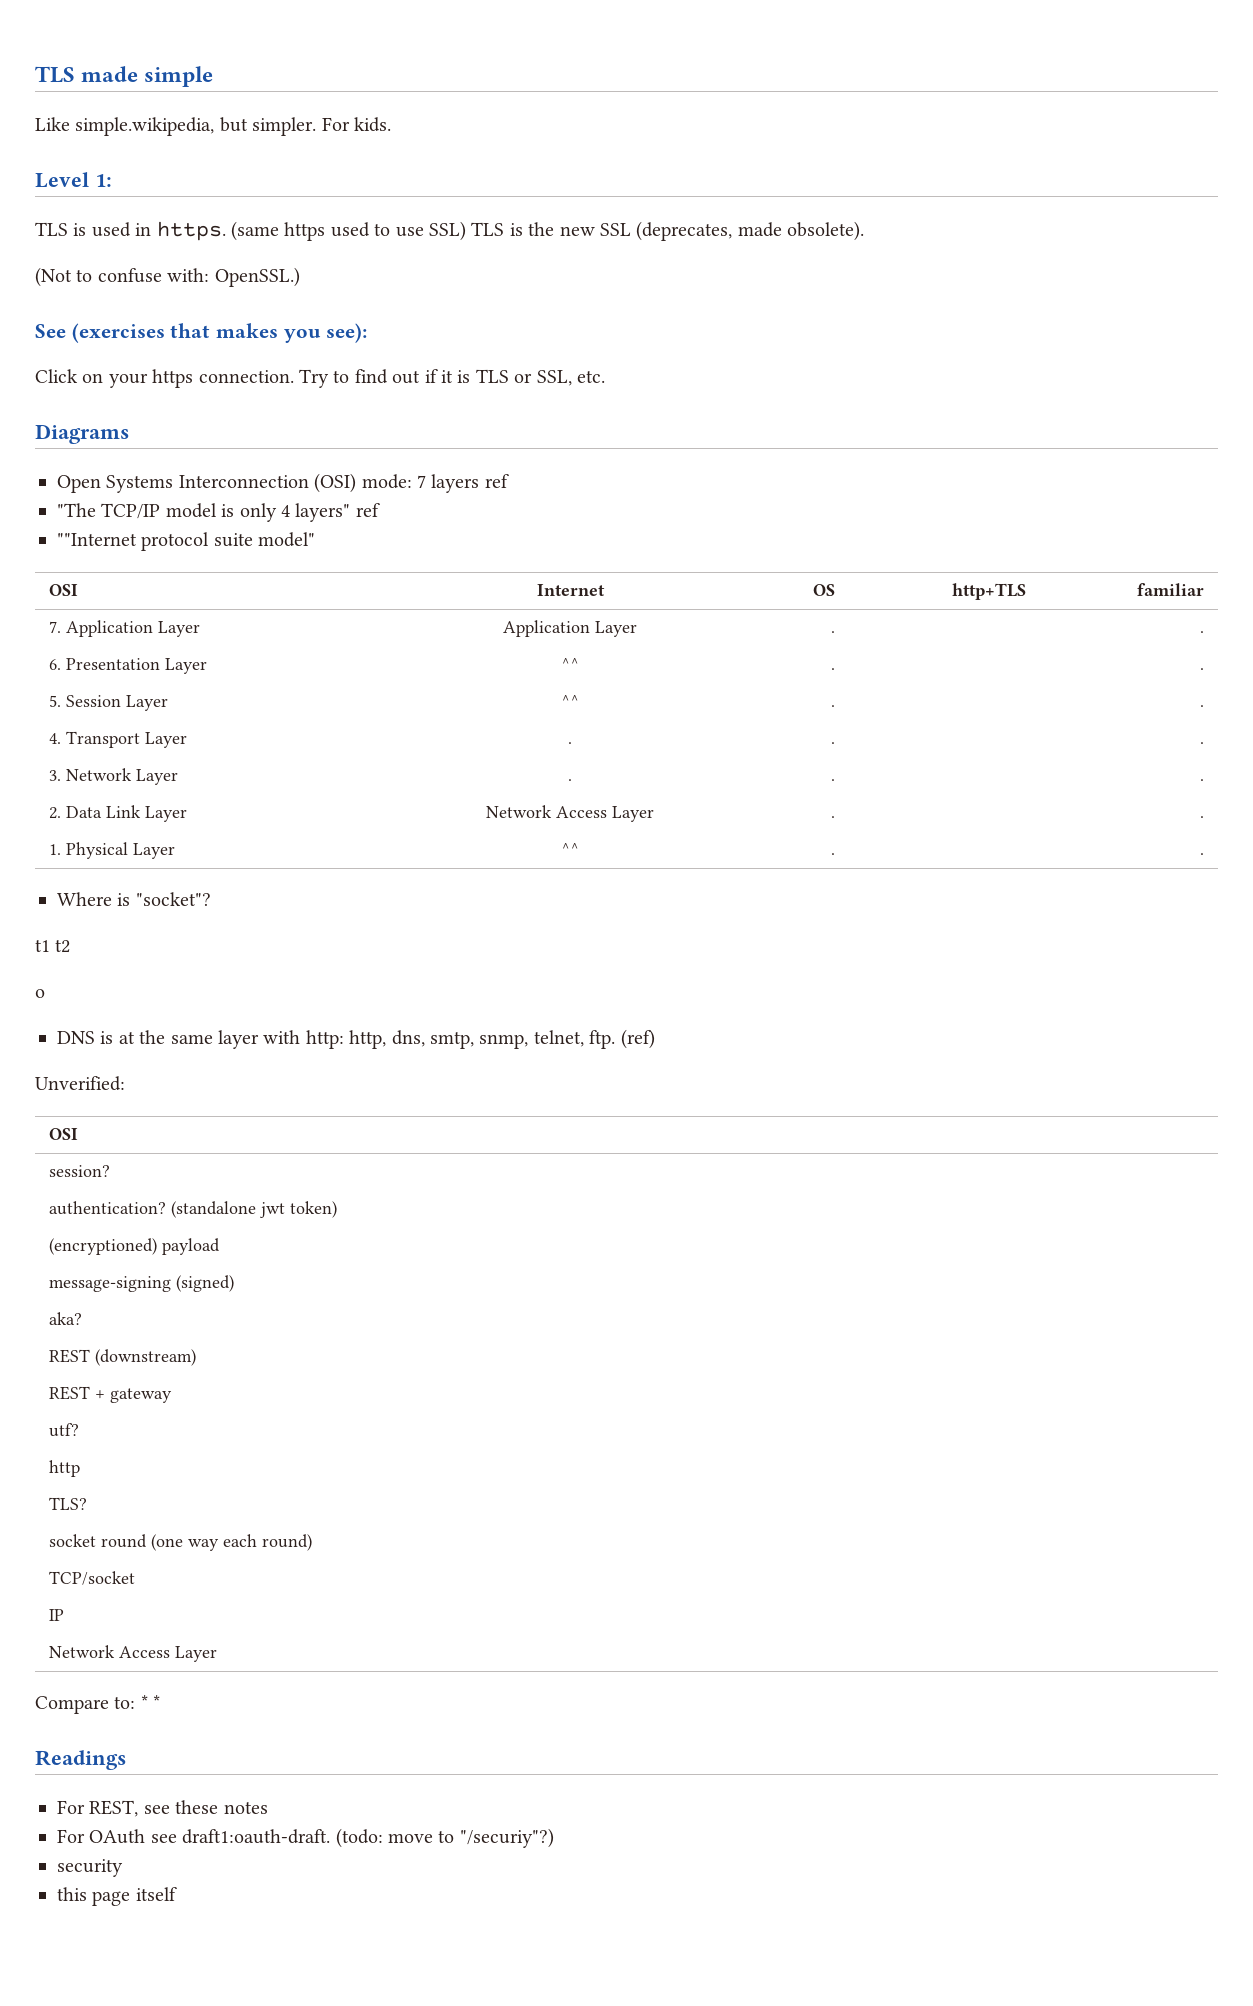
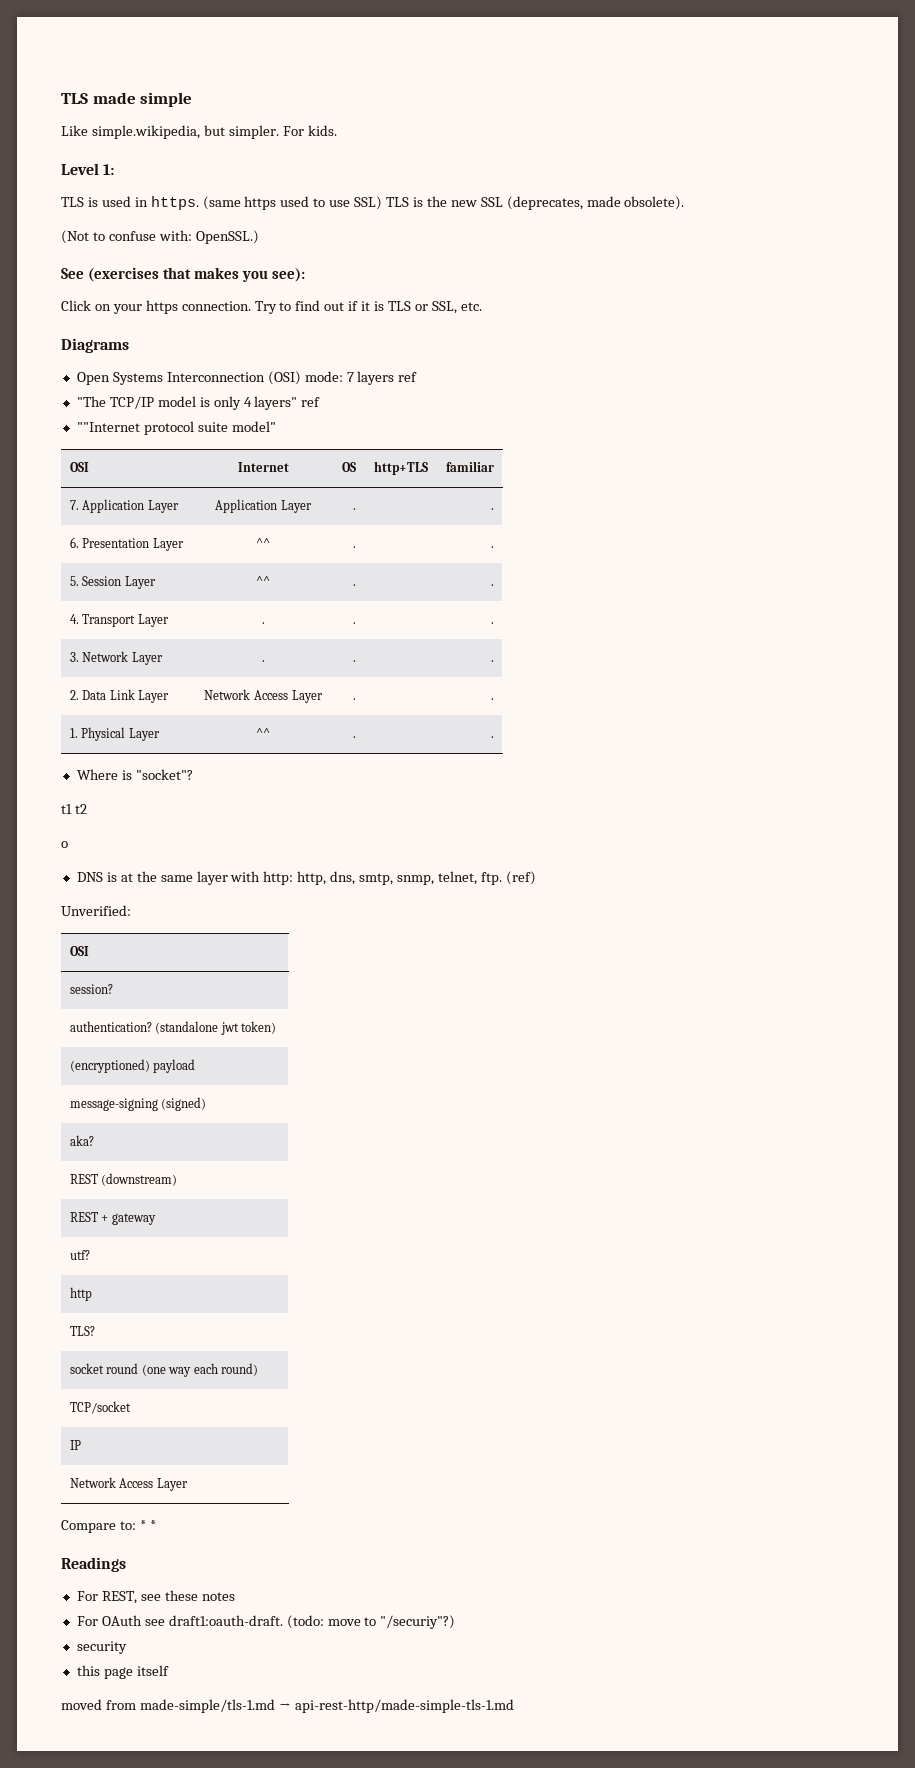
+ moved from made-simple/tls-1.md → api-rest-http/made-simple-tls-1.md

